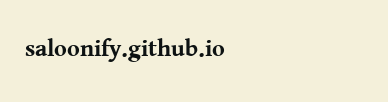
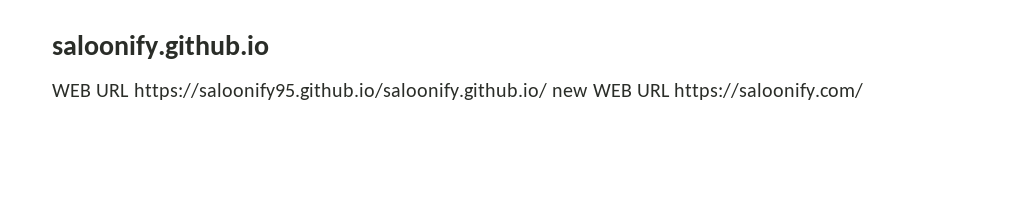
+ WEB URL https://saloonify95.github.io/saloonify.github.io/ new WEB URL https://saloonify.com/

